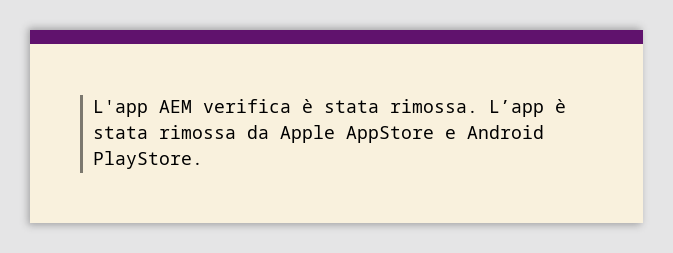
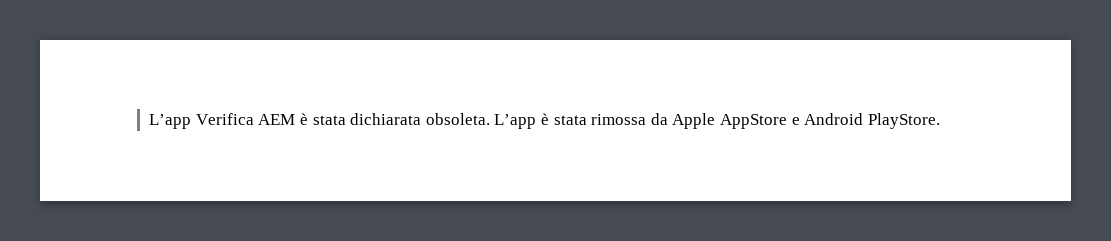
- L'app AEM verifica è stata rimossa.
+ L’app Verifica AEM è stata dichiarata obsoleta.

